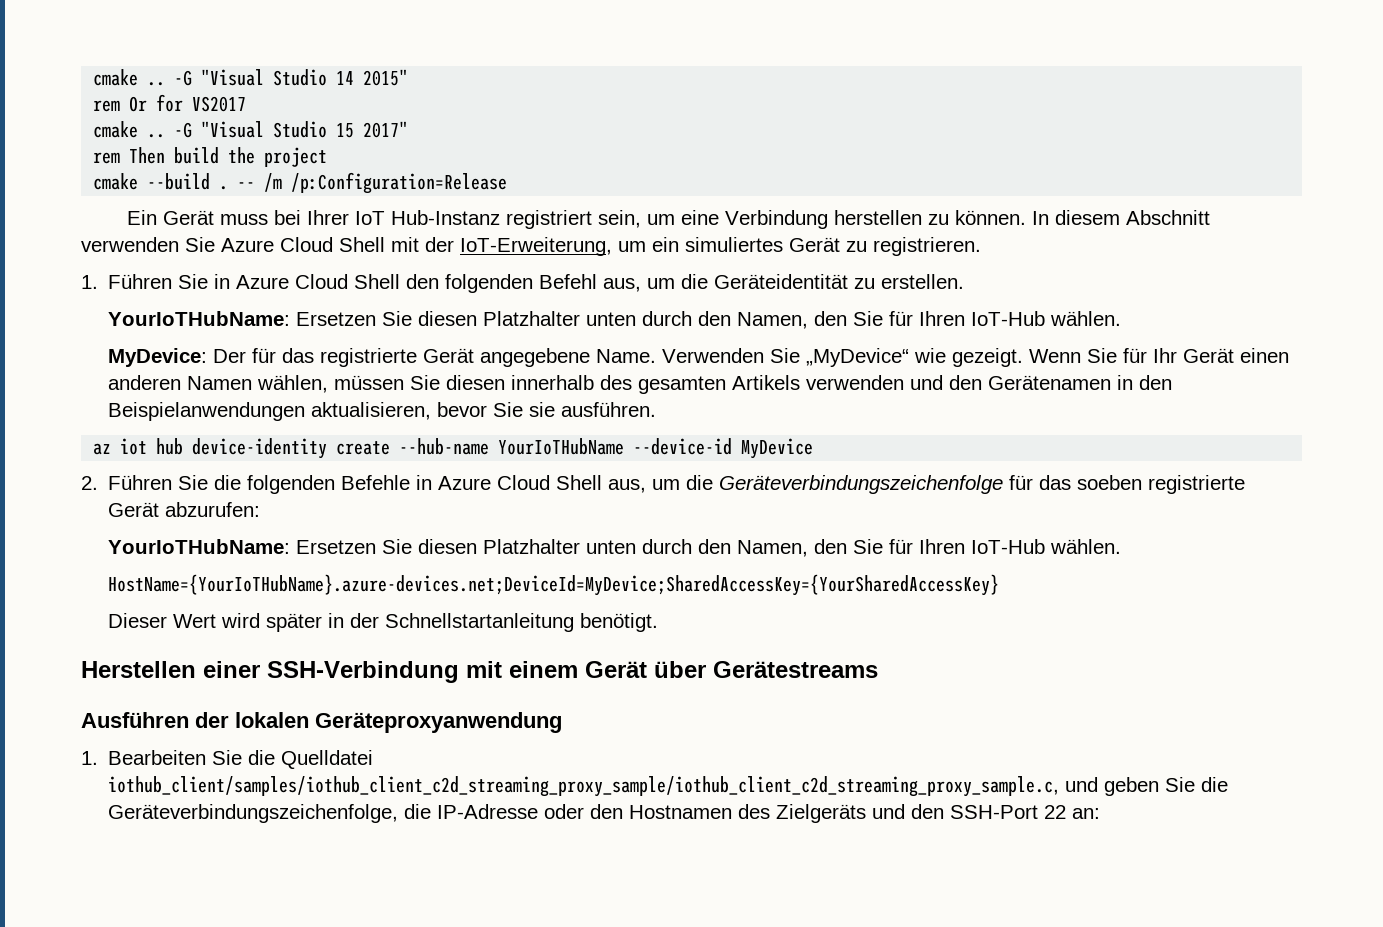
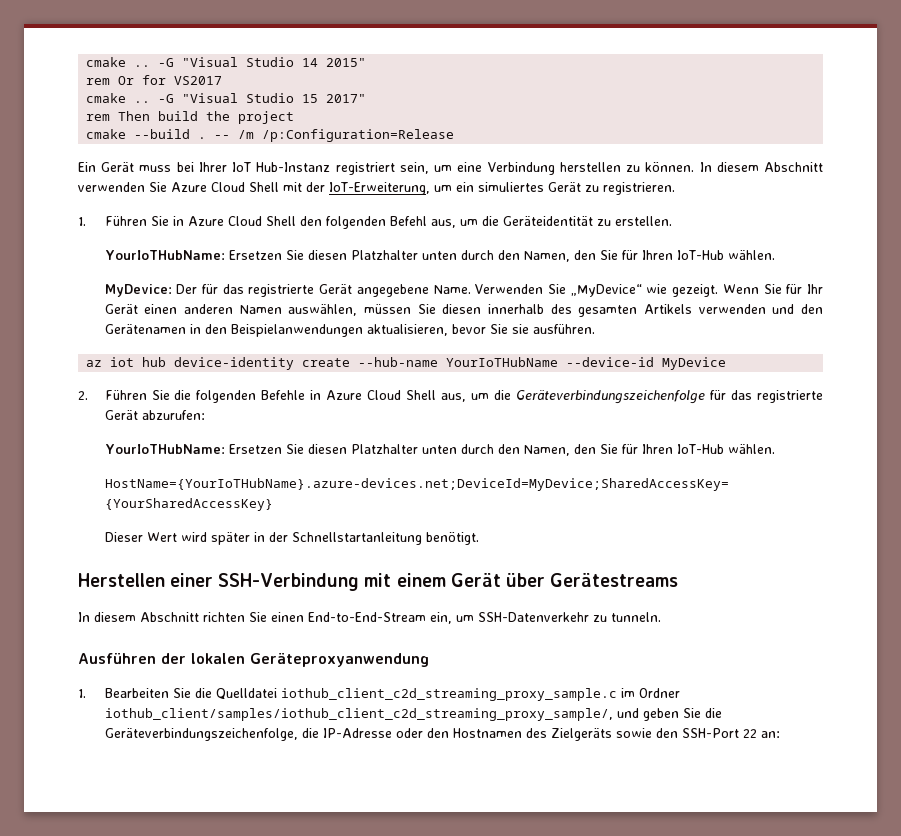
- Wenn Sie für Ihr Gerät einen anderen Namen wählen, müssen Sie diesen innerhalb des gesamten Artikels verwenden und den Gerätenamen in den Beispielanwendungen aktualisieren, bevor Sie sie ausführen.
+ Wenn Sie für Ihr Gerät einen anderen Namen auswählen, müssen Sie diesen innerhalb des gesamten Artikels verwenden und den Gerätenamen in den Beispielanwendungen aktualisieren, bevor Sie sie ausführen.
- 2. Führen Sie die folgenden Befehle in Azure Cloud Shell aus, um die Geräteverbindungszeichenfolge für das soeben registrierte Gerät abzurufen:
+ 2. Führen Sie die folgenden Befehle in Azure Cloud Shell aus, um die Geräteverbindungszeichenfolge für das registrierte Gerät abzurufen:
+ In diesem Abschnitt richten Sie einen End-to-End-Stream ein, um SSH-Datenverkehr zu tunneln.
- 1. Bearbeiten Sie die Quelldatei iothub_client/samples/iothub_client_c2d_streaming_proxy_sample/iothub_client_c2d_streaming_proxy_sample.c, und geben Sie die Geräteverbindungszeichenfolge, die IP-Adresse oder den Hostnamen des Zielgeräts und den SSH-Port 22 an:
+ 1. Bearbeiten Sie die Quelldatei iothub_client_c2d_streaming_proxy_sample.c im Ordner iothub_client/samples/iothub_client_c2d_streaming_proxy_sample/, und geben Sie die Geräteverbindungszeichenfolge, die IP-Adresse oder den Hostnamen des Zielgeräts sowie den SSH-Port 22 an:

